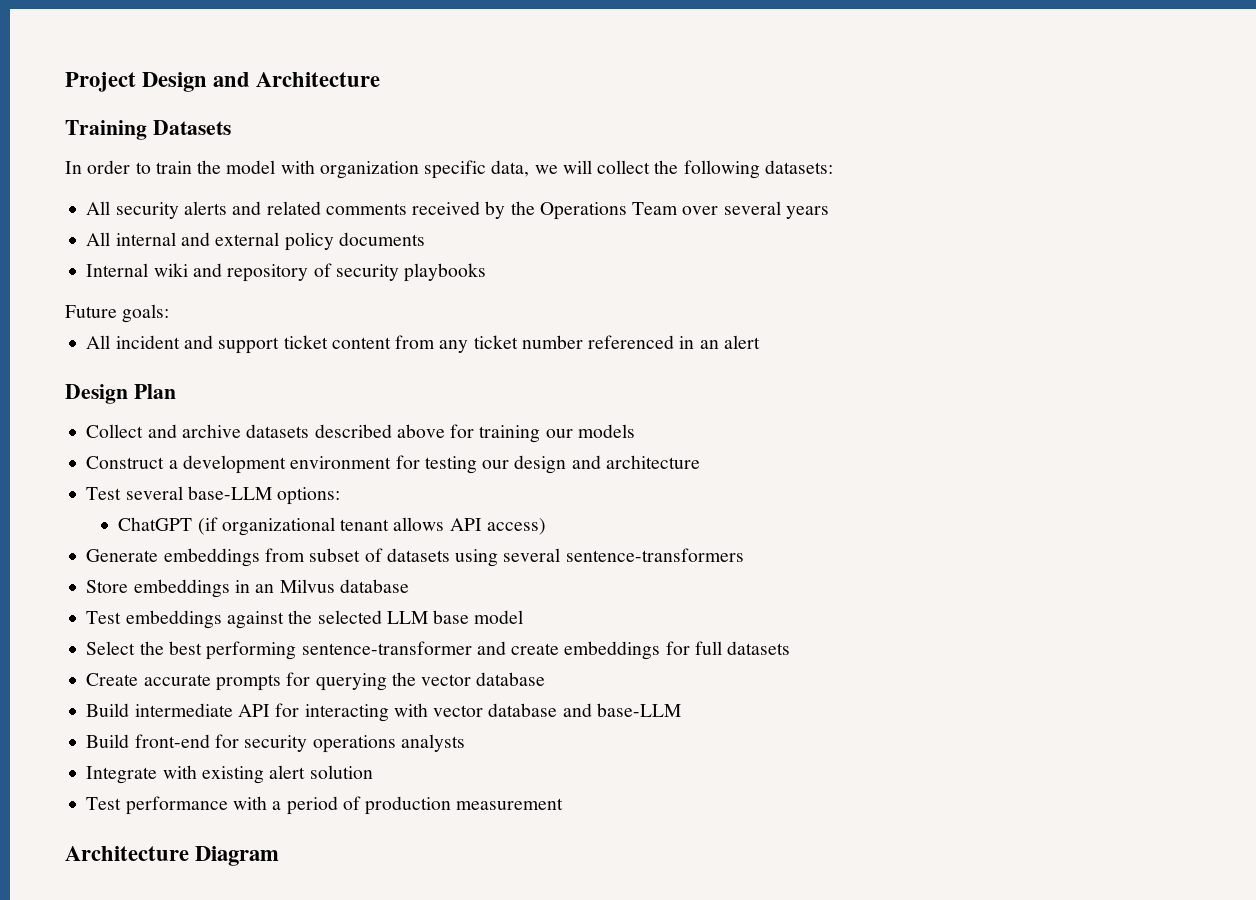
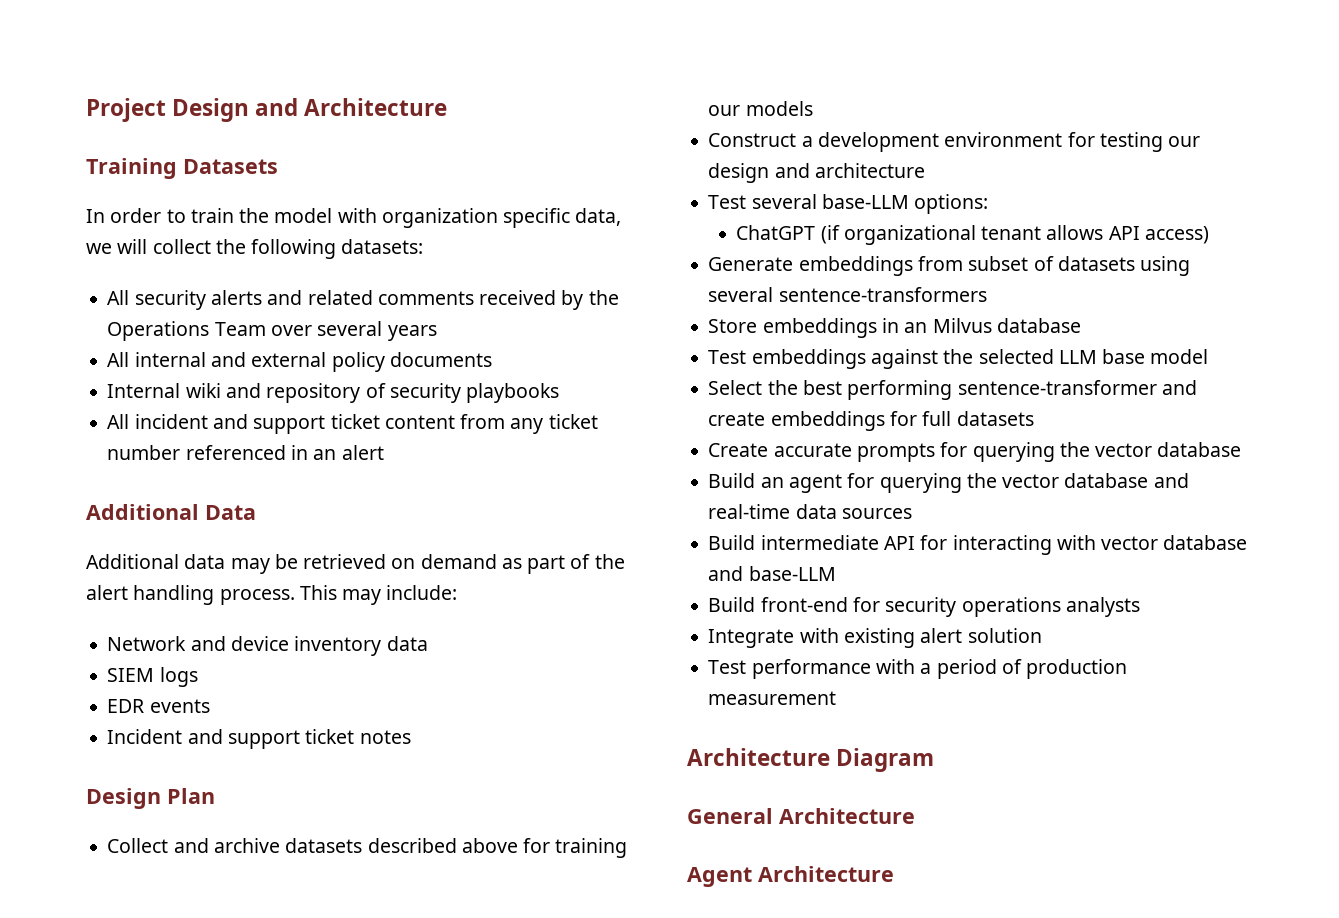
- Future goals:
+ Additional Data
+ Additional data may be retrieved on demand as part of the alert handling process. This may include:
+ Network and device inventory data
+ SIEM logs
+ EDR events
+ Incident and support ticket notes
+ Build an agent for querying the vector database and real-time data sources
+ General Architecture
+ Agent Architecture

